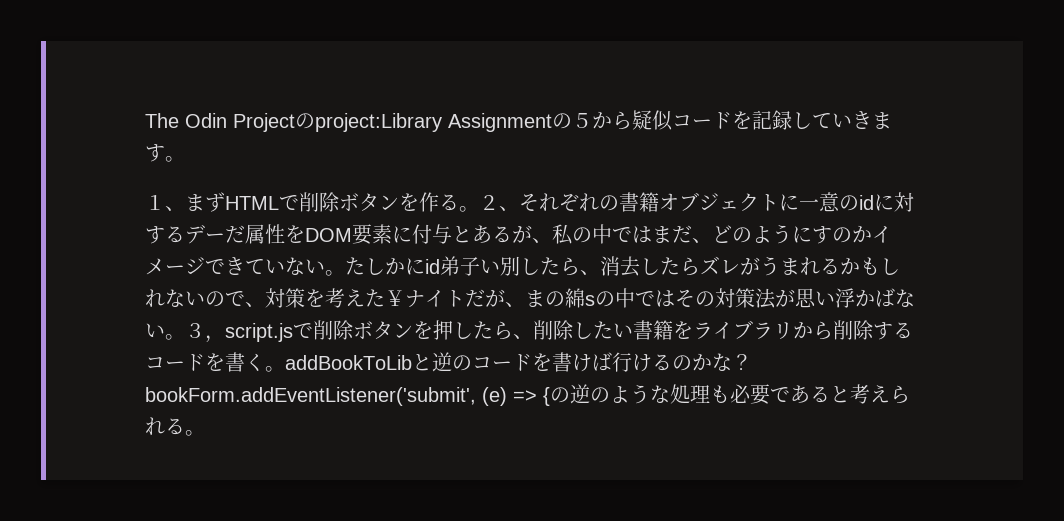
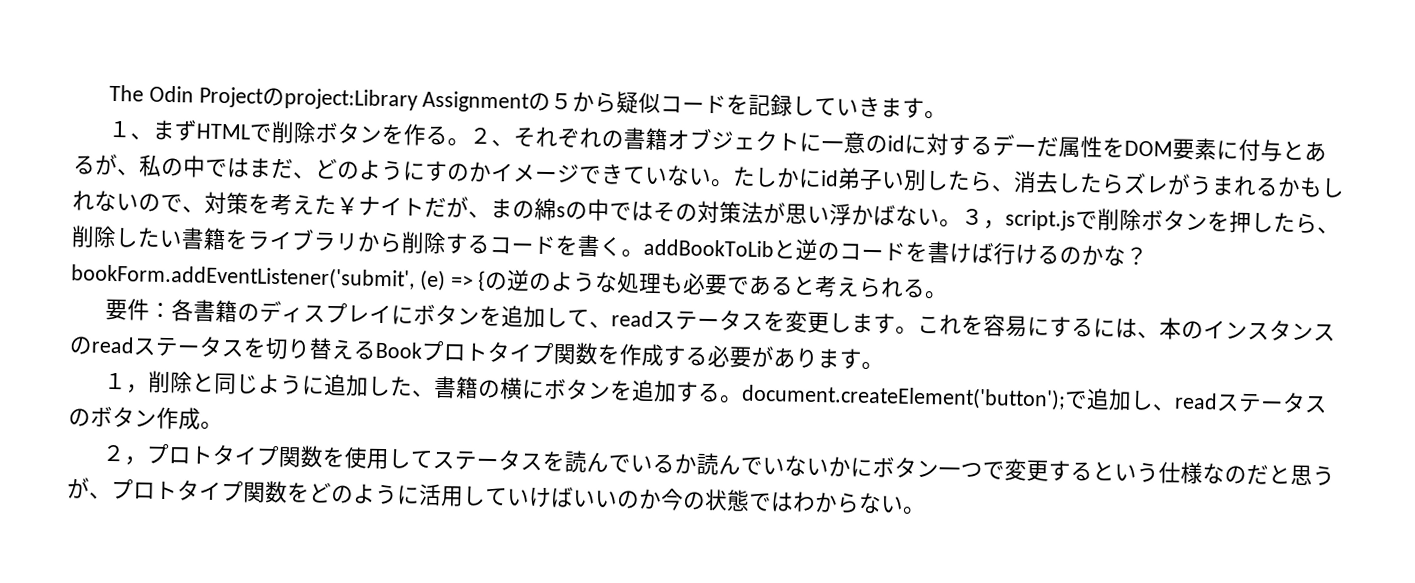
+ 要件：各書籍のディスプレイにボタンを追加して、readステータスを変更します。これを容易にするには、本のインスタンスのreadステータスを切り替えるBookプロトタイプ関数を作成する必要があります。
+ １，削除と同じように追加した、書籍の横にボタンを追加する。document.createElement('button');で追加し、readステータスのボタン作成。
+ ２，プロトタイプ関数を使用してステータスを読んでいるか読んでいないかにボタン一つで変更するという仕様なのだと思うが、プロトタイプ関数をどのように活用していけばいいのか今の状態ではわからない。

